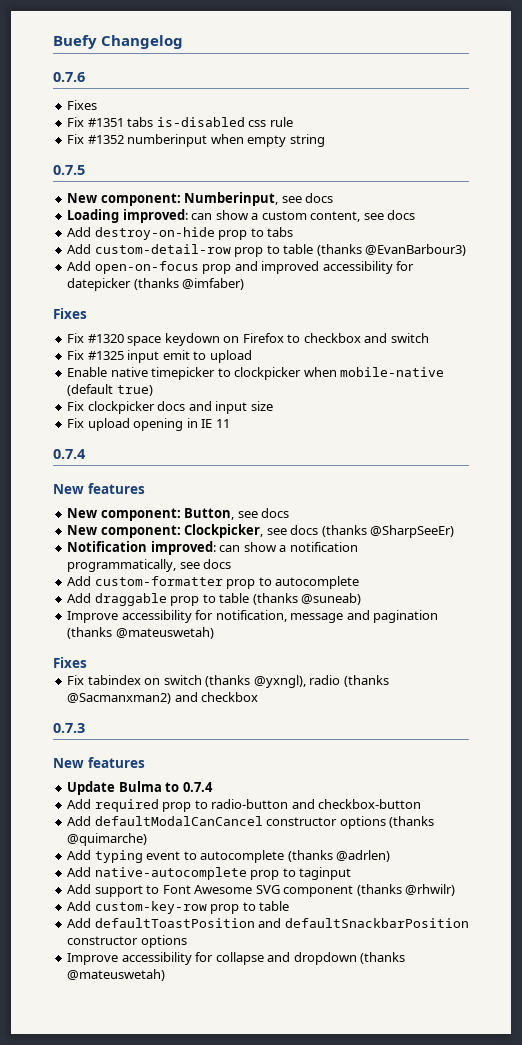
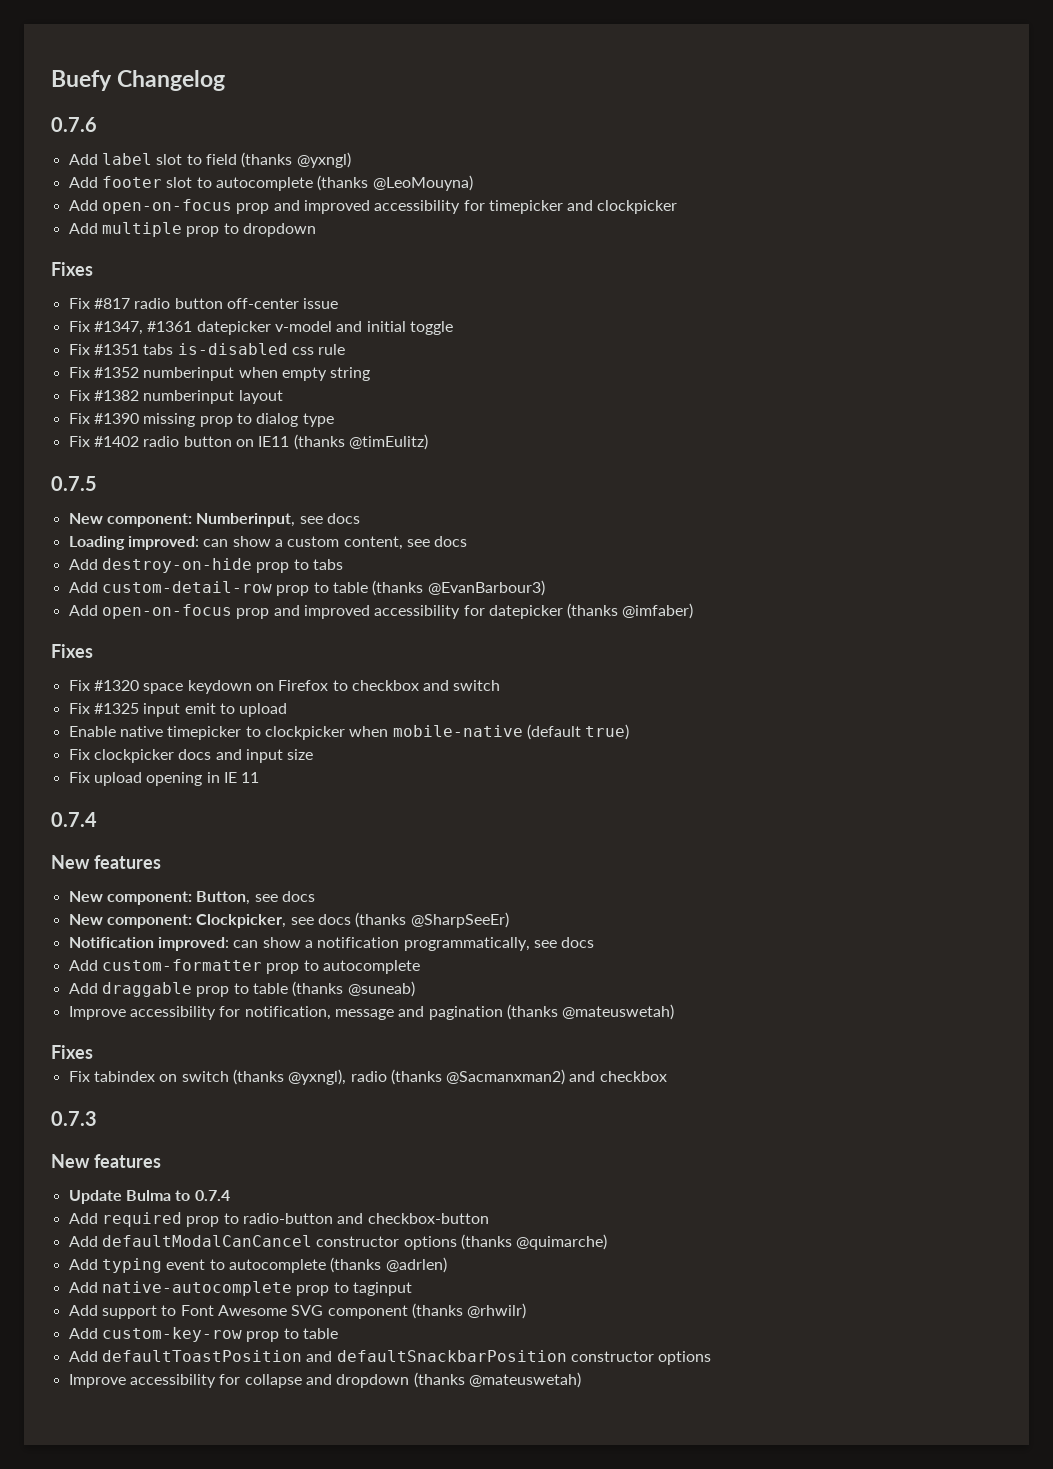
  0.7.6
+ Add label slot to field (thanks @yxngl)
+ Add footer slot to autocomplete (thanks @LeoMouyna)
+ Add open-on-focus prop and improved accessibility for timepicker and clockpicker
+ Add multiple prop to dropdown
  Fixes
+ Fix #817 radio button off-center issue
+ Fix #1347, #1361 datepicker v-model and initial toggle
+ Fix #1382 numberinput layout
+ Fix #1390 missing prop to dialog type
+ Fix #1402 radio button on IE11 (thanks @timEulitz)

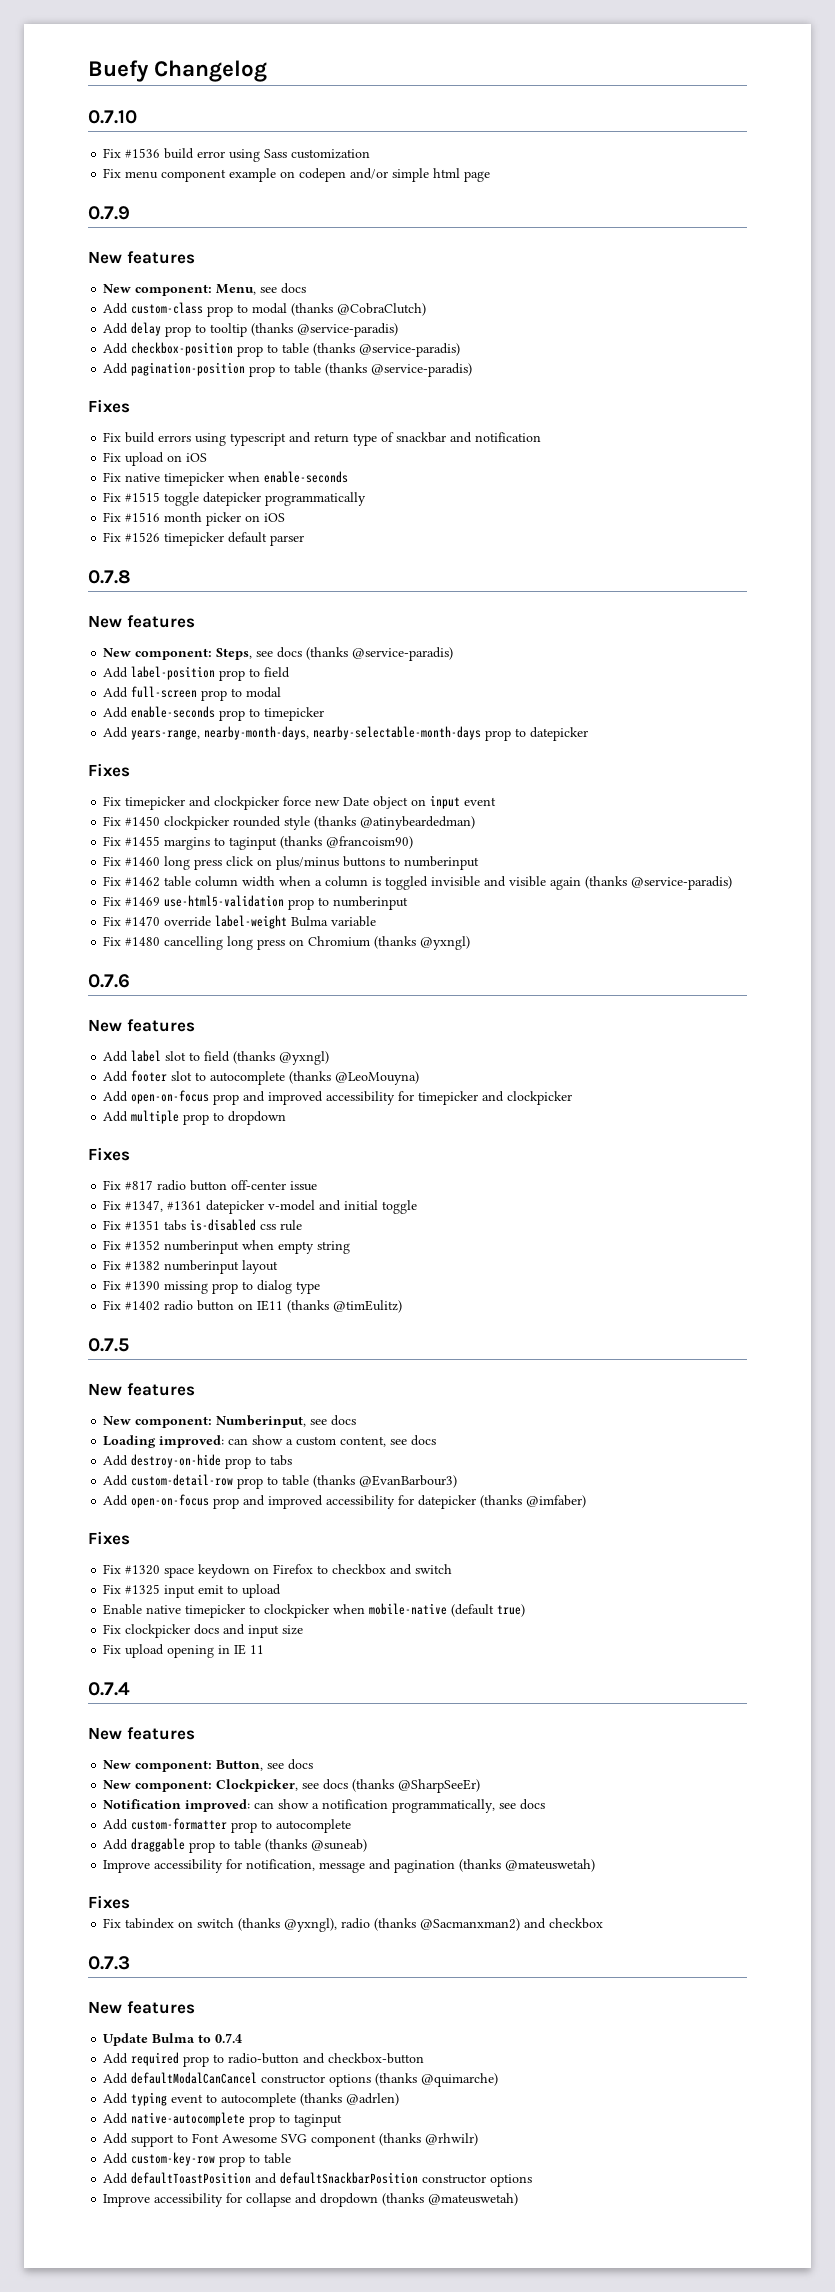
+ 0.7.10
+ Fix #1536 build error using Sass customization
+ Fix menu component example on codepen and/or simple html page
+ 0.7.9
+ New features
+ New component: Menu, see docs
+ Add custom-class prop to modal (thanks @CobraClutch)
+ Add delay prop to tooltip (thanks @service-paradis)
+ Add checkbox-position prop to table (thanks @service-paradis)
+ Add pagination-position prop to table (thanks @service-paradis)
+ Fixes
+ Fix build errors using typescript and return type of snackbar and notification
+ Fix upload on iOS
+ Fix native timepicker when enable-seconds
+ Fix #1515 toggle datepicker programmatically
+ Fix #1516 month picker on iOS
+ Fix #1526 timepicker default parser
+ 0.7.8
+ New features
+ New component: Steps, see docs (thanks @service-paradis)
+ Add label-position prop to field
+ Add full-screen prop to modal
+ Add enable-seconds prop to timepicker
+ Add years-range, nearby-month-days, nearby-selectable-month-days prop to datepicker
+ Fixes
+ Fix timepicker and clockpicker force new Date object on input event
+ Fix #1450 clockpicker rounded style (thanks @atinybeardedman)
+ Fix #1455 margins to taginput (thanks @francoism90)
+ Fix #1460 long press click on plus/minus buttons to numberinput
+ Fix #1462 table column width when a column is toggled invisible and visible again (thanks @service-paradis)
+ Fix #1469 use-html5-validation prop to numberinput
+ Fix #1470 override label-weight Bulma variable
+ Fix #1480 cancelling long press on Chromium (thanks @yxngl)
  0.7.6
+ New features
  0.7.5
+ New features

